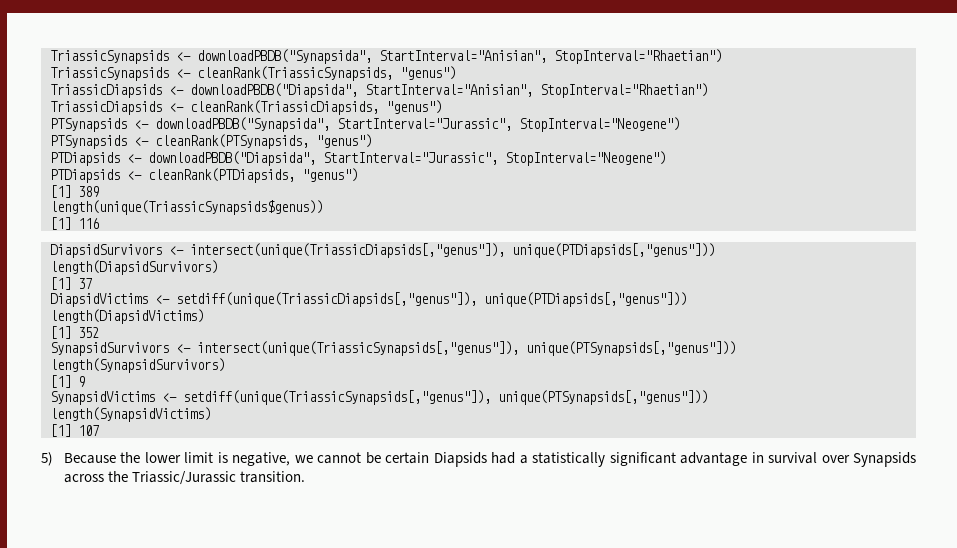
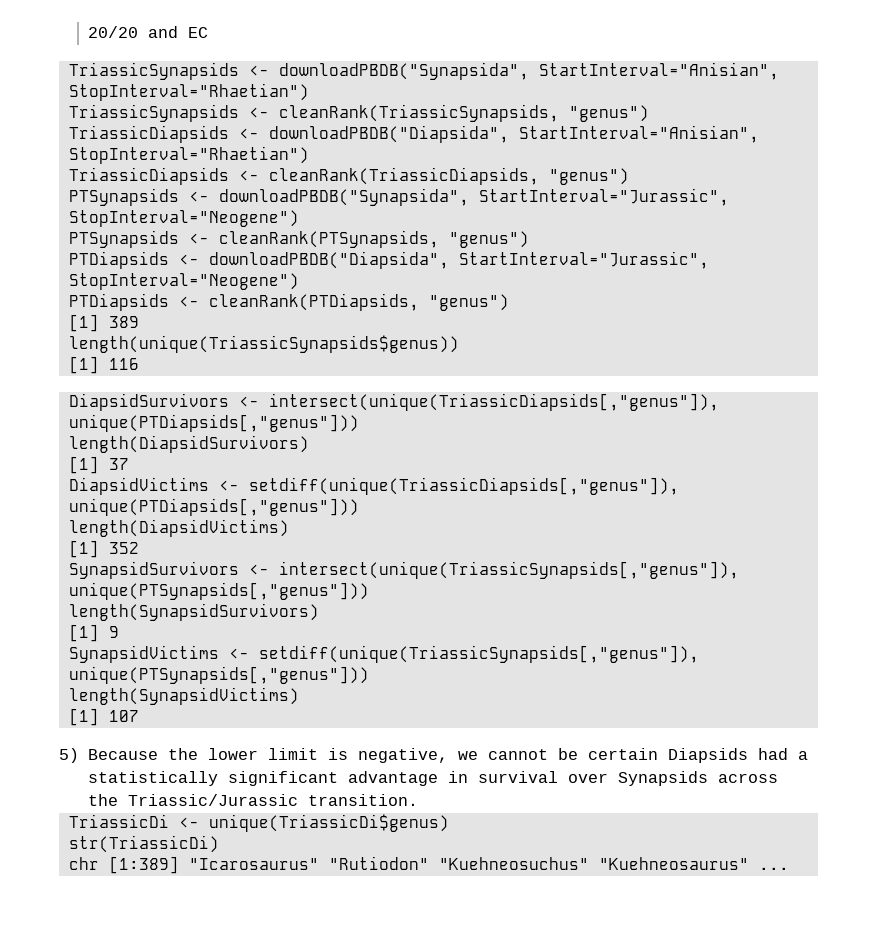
+ 20/20 and EC
+ TriassicDi <- unique(TriassicDi$genus)
+ str(TriassicDi)
+ chr [1:389] "Icarosaurus" "Rutiodon" "Kuehneosuchus" "Kuehneosaurus" ...

